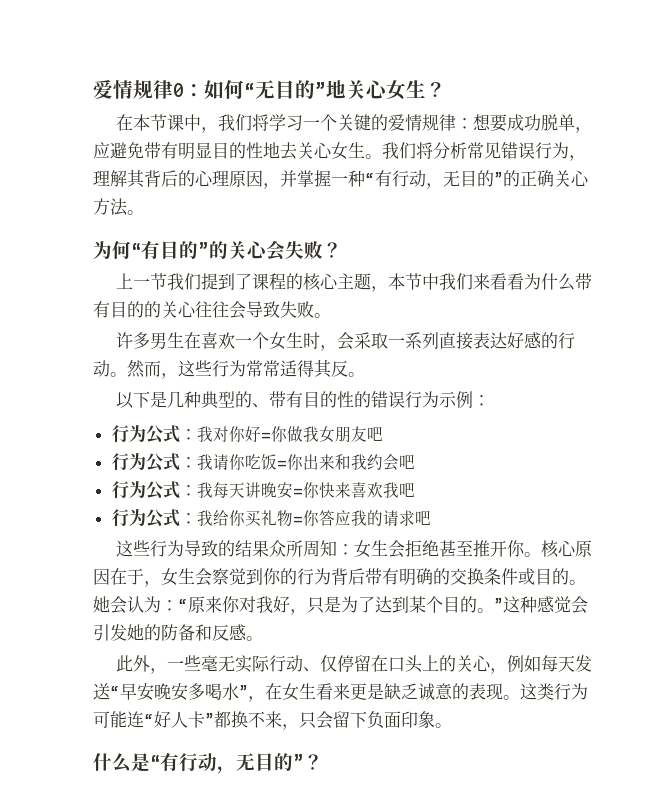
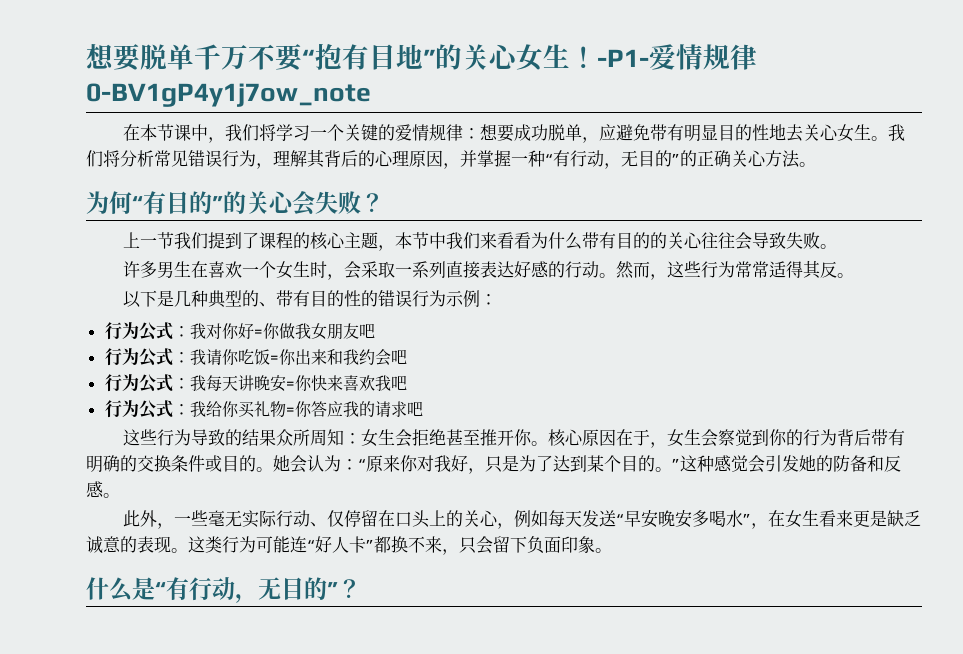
- 爱情规律0：如何“无目的”地关心女生？
+ 想要脱单千万不要“抱有目地”的关心女生！-P1-爱情规律0-BV1gP4y1j7ow_note

